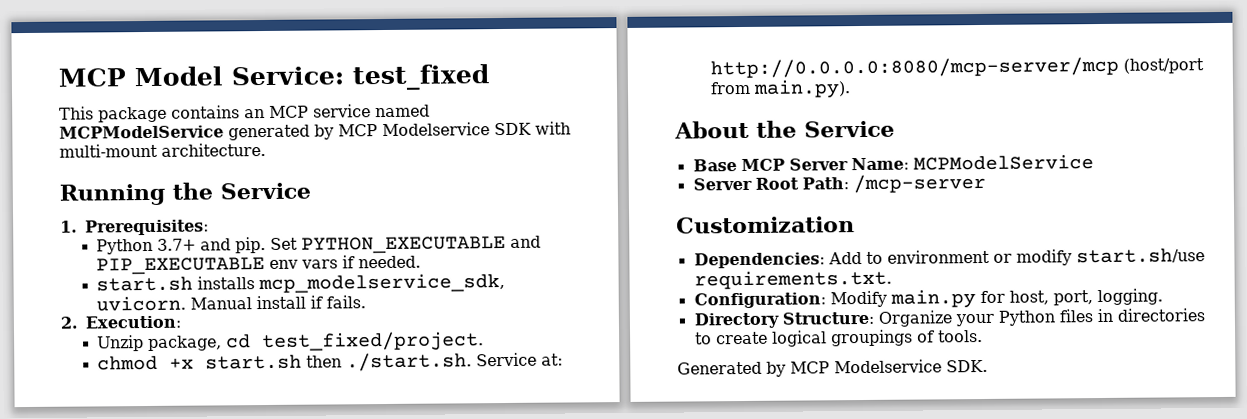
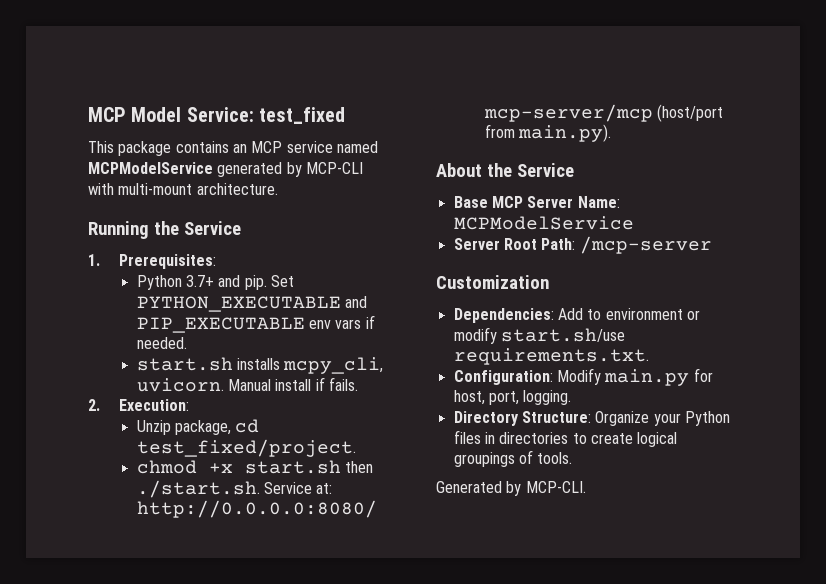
- This package contains an MCP service named MCPModelService generated by MCP Modelservice SDK with multi-mount architecture.
+ This package contains an MCP service named MCPModelService generated by MCP-CLI with multi-mount architecture.
- start.sh installs mcp_modelservice_sdk, uvicorn.
+ start.sh installs mcpy_cli, uvicorn.
- Generated by MCP Modelservice SDK.
+ Generated by MCP-CLI.

